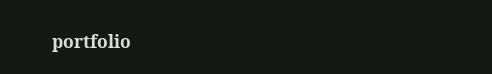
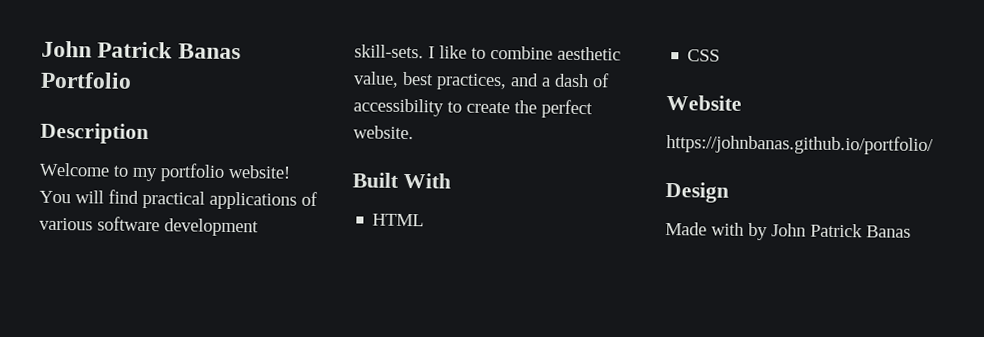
- portfolio
+ John Patrick Banas Portfolio
+ Description
+ Welcome to my portfolio website! You will find practical applications of various software development skill-sets. I like to combine aesthetic value, best practices, and a dash of accessibility to create the perfect website.
+ Built With
+ HTML
+ CSS
+ Website
+ https://johnbanas.github.io/portfolio/
+ Design
+ Made with by John Patrick Banas

